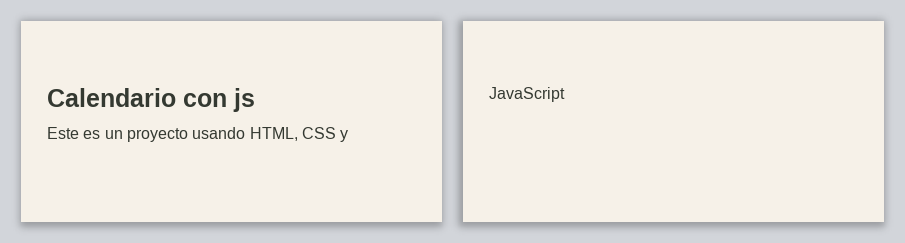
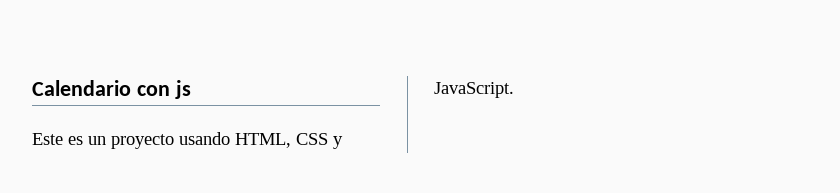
- Este es un proyecto usando HTML, CSS y JavaScript
+ Este es un proyecto usando HTML, CSS y JavaScript.

